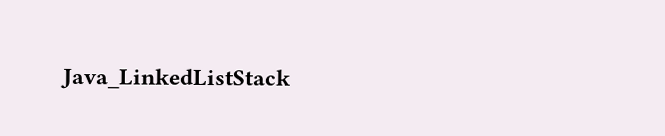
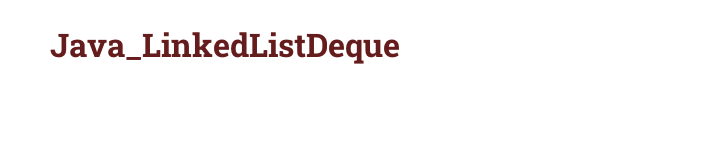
- Java_LinkedListStack
+ Java_LinkedListDeque

